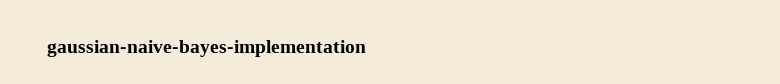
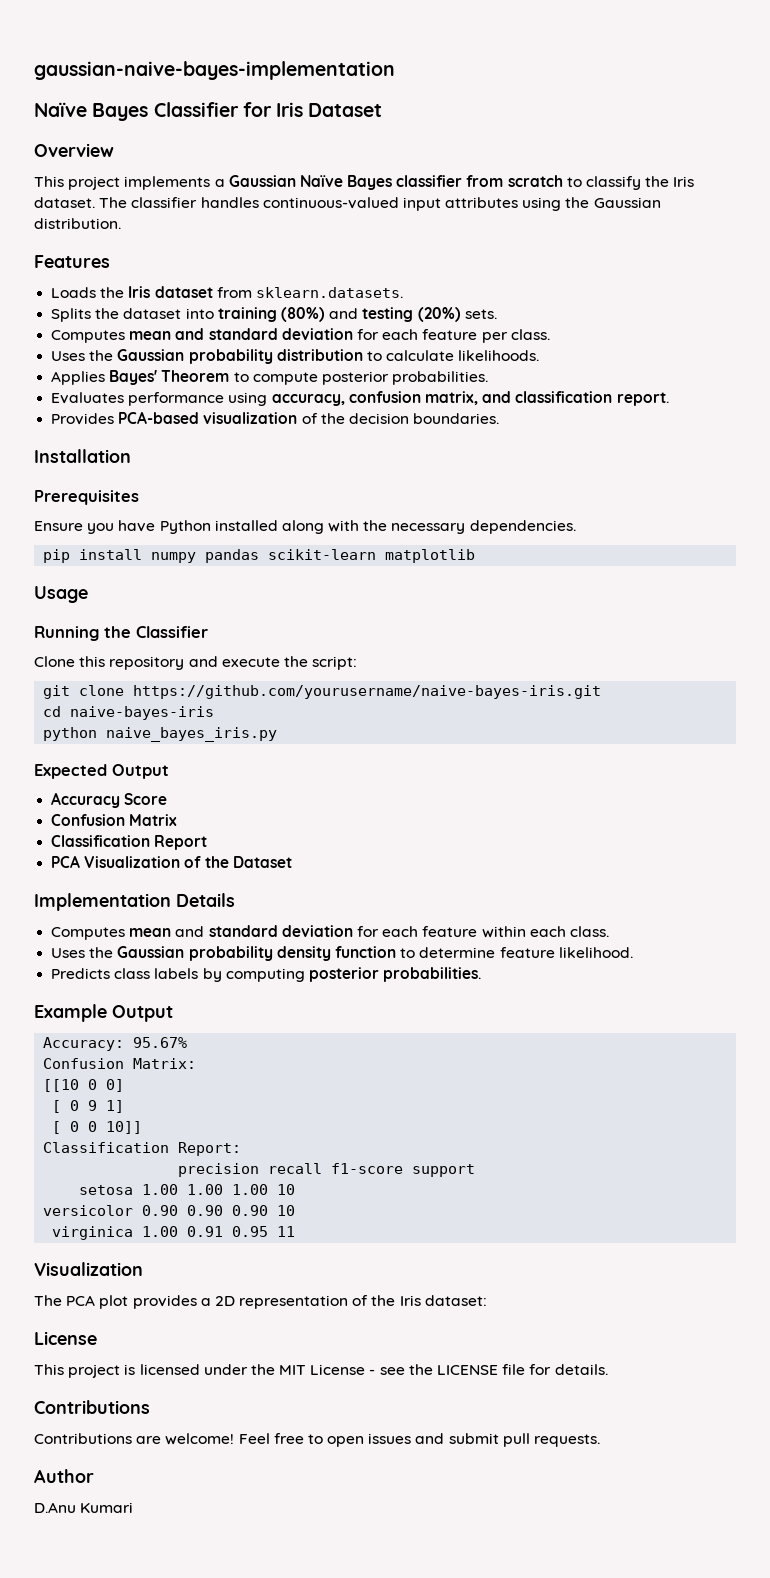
+ Naïve Bayes Classifier for Iris Dataset
+ Overview
+ This project implements a Gaussian Naïve Bayes classifier from scratch to classify the Iris dataset. The classifier handles continuous-valued input attributes using the Gaussian distribution.
+ Features
+ Loads the Iris dataset from sklearn.datasets.
+ Splits the dataset into training (80%) and testing (20%) sets.
+ Computes mean and standard deviation for each feature per class.
+ Uses the Gaussian probability distribution to calculate likelihoods.
+ Applies Bayes' Theorem to compute posterior probabilities.
+ Evaluates performance using accuracy, confusion matrix, and classification report.
+ Provides PCA-based visualization of the decision boundaries.
+ Installation
+ Prerequisites
+ Ensure you have Python installed along with the necessary dependencies.
+ pip install numpy pandas scikit-learn matplotlib
+ Usage
+ Running the Classifier
+ Clone this repository and execute the script:
+ git clone https://github.com/yourusername/naive-bayes-iris.git
+ cd naive-bayes-iris
+ python naive_bayes_iris.py
+ Expected Output
+ Accuracy Score
+ Confusion Matrix
+ Classification Report
+ PCA Visualization of the Dataset
+ Implementation Details
+ Computes mean and standard deviation for each feature within each class.
+ Uses the Gaussian probability density function to determine feature likelihood.
+ Predicts class labels by computing posterior probabilities.
+ Example Output
+ Accuracy: 95.67%
+ Confusion Matrix:
+ [[10 0 0]
+ [ 0 9 1]
+ [ 0 0 10]]
+ Classification Report:
+ precision recall f1-score support
+ setosa 1.00 1.00 1.00 10
+ versicolor 0.90 0.90 0.90 10
+ virginica 1.00 0.91 0.95 11
+ Visualization
+ The PCA plot provides a 2D representation of the Iris dataset:
+ License
+ This project is licensed under the MIT License - see the LICENSE file for details.
+ Contributions
+ Contributions are welcome! Feel free to open issues and submit pull requests.
+ Author
+ D.Anu Kumari

